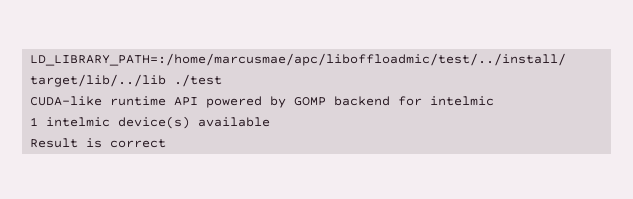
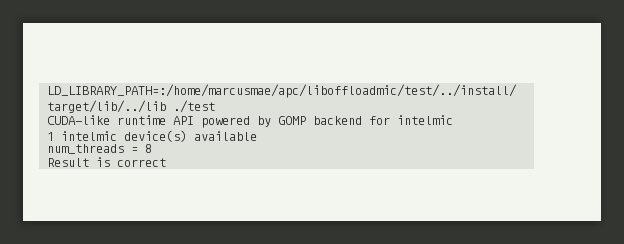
+ num_threads = 8

